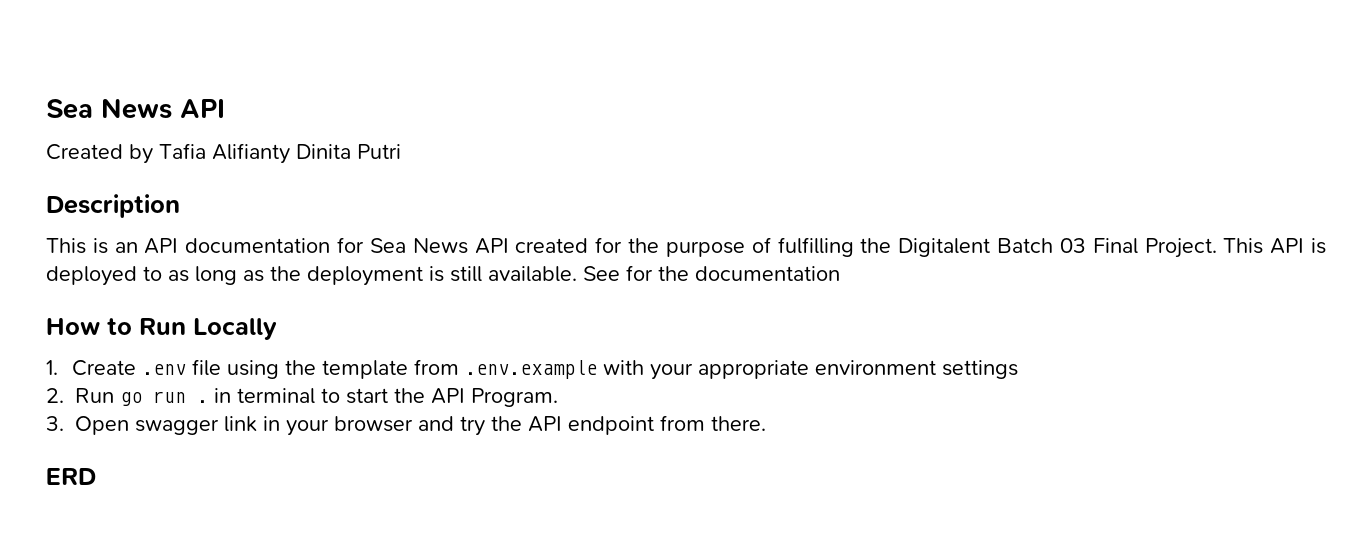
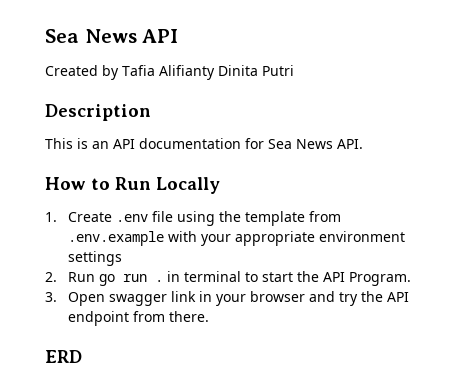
- This is an API documentation for Sea News API created for the purpose of fulfilling the Digitalent Batch 03 Final Project. This API is deployed to as long as the deployment is still available. See for the documentation
+ This is an API documentation for Sea News API.

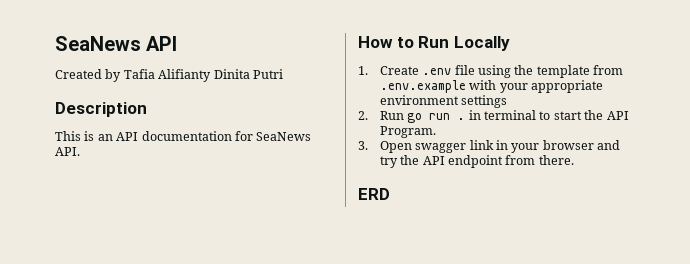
- Sea News API
+ SeaNews API
- This is an API documentation for Sea News API.
+ This is an API documentation for SeaNews API.

